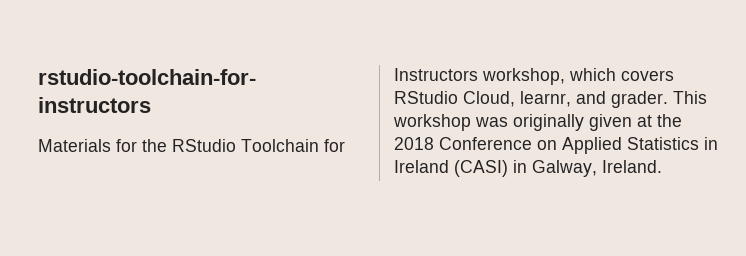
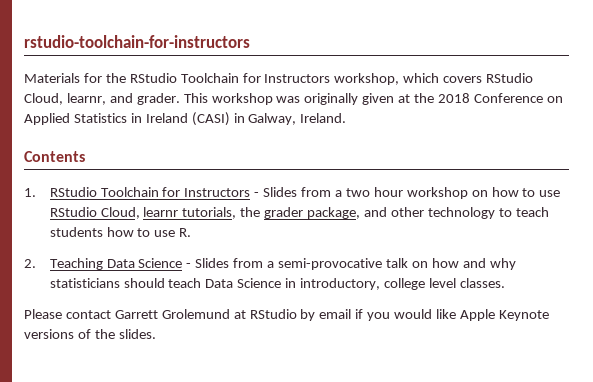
+ Contents
+ 1. RStudio Toolchain for Instructors - Slides from a two hour workshop on how to use RStudio Cloud, learnr tutorials, the grader package, and other technology to teach students how to use R.
+ 2. Teaching Data Science - Slides from a semi-provocative talk on how and why statisticians should teach Data Science in introductory, college level classes.
+ Please contact Garrett Grolemund at RStudio by email if you would like Apple Keynote versions of the slides.

